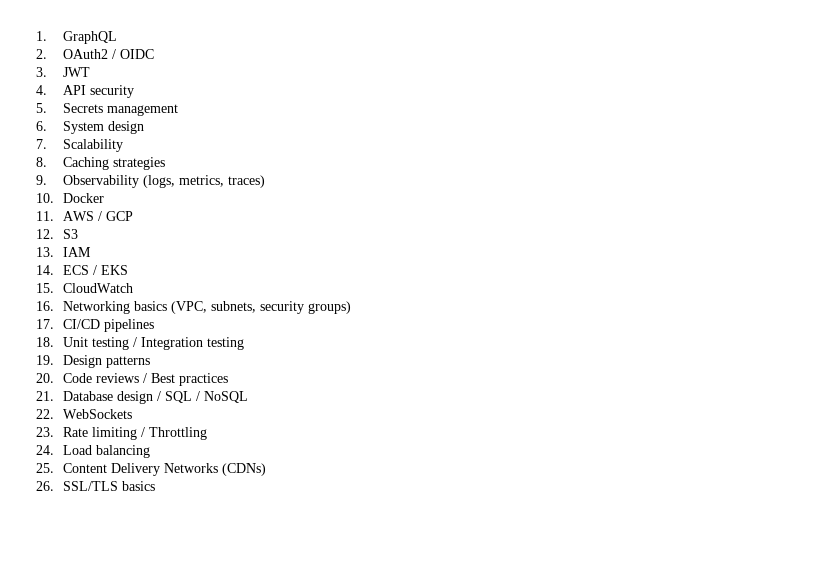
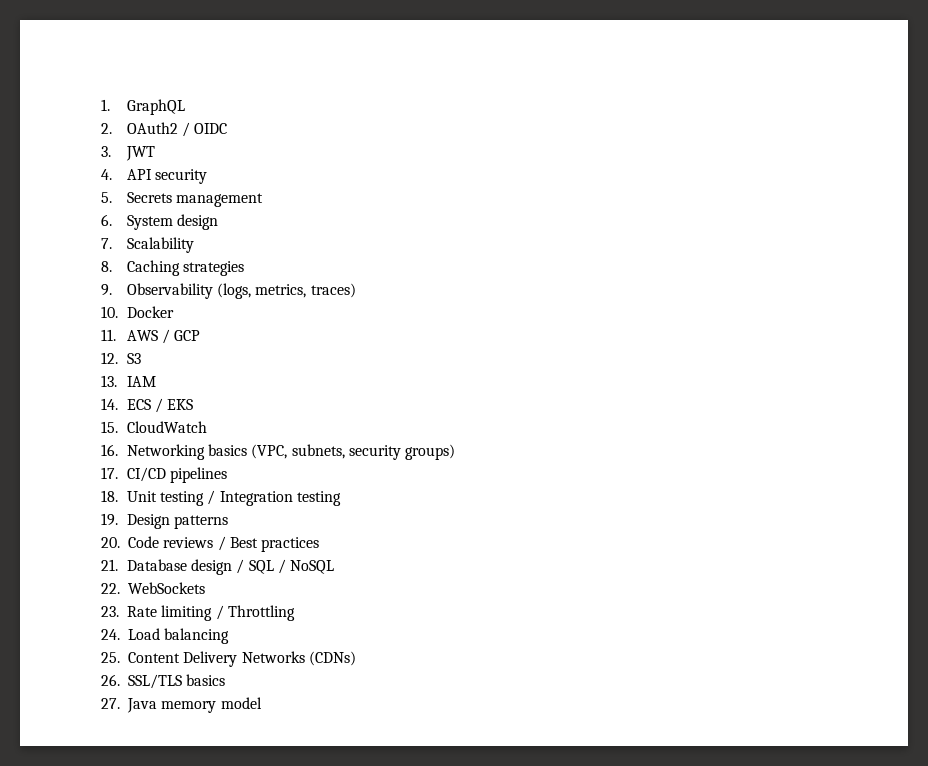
+ 27. Java memory model

